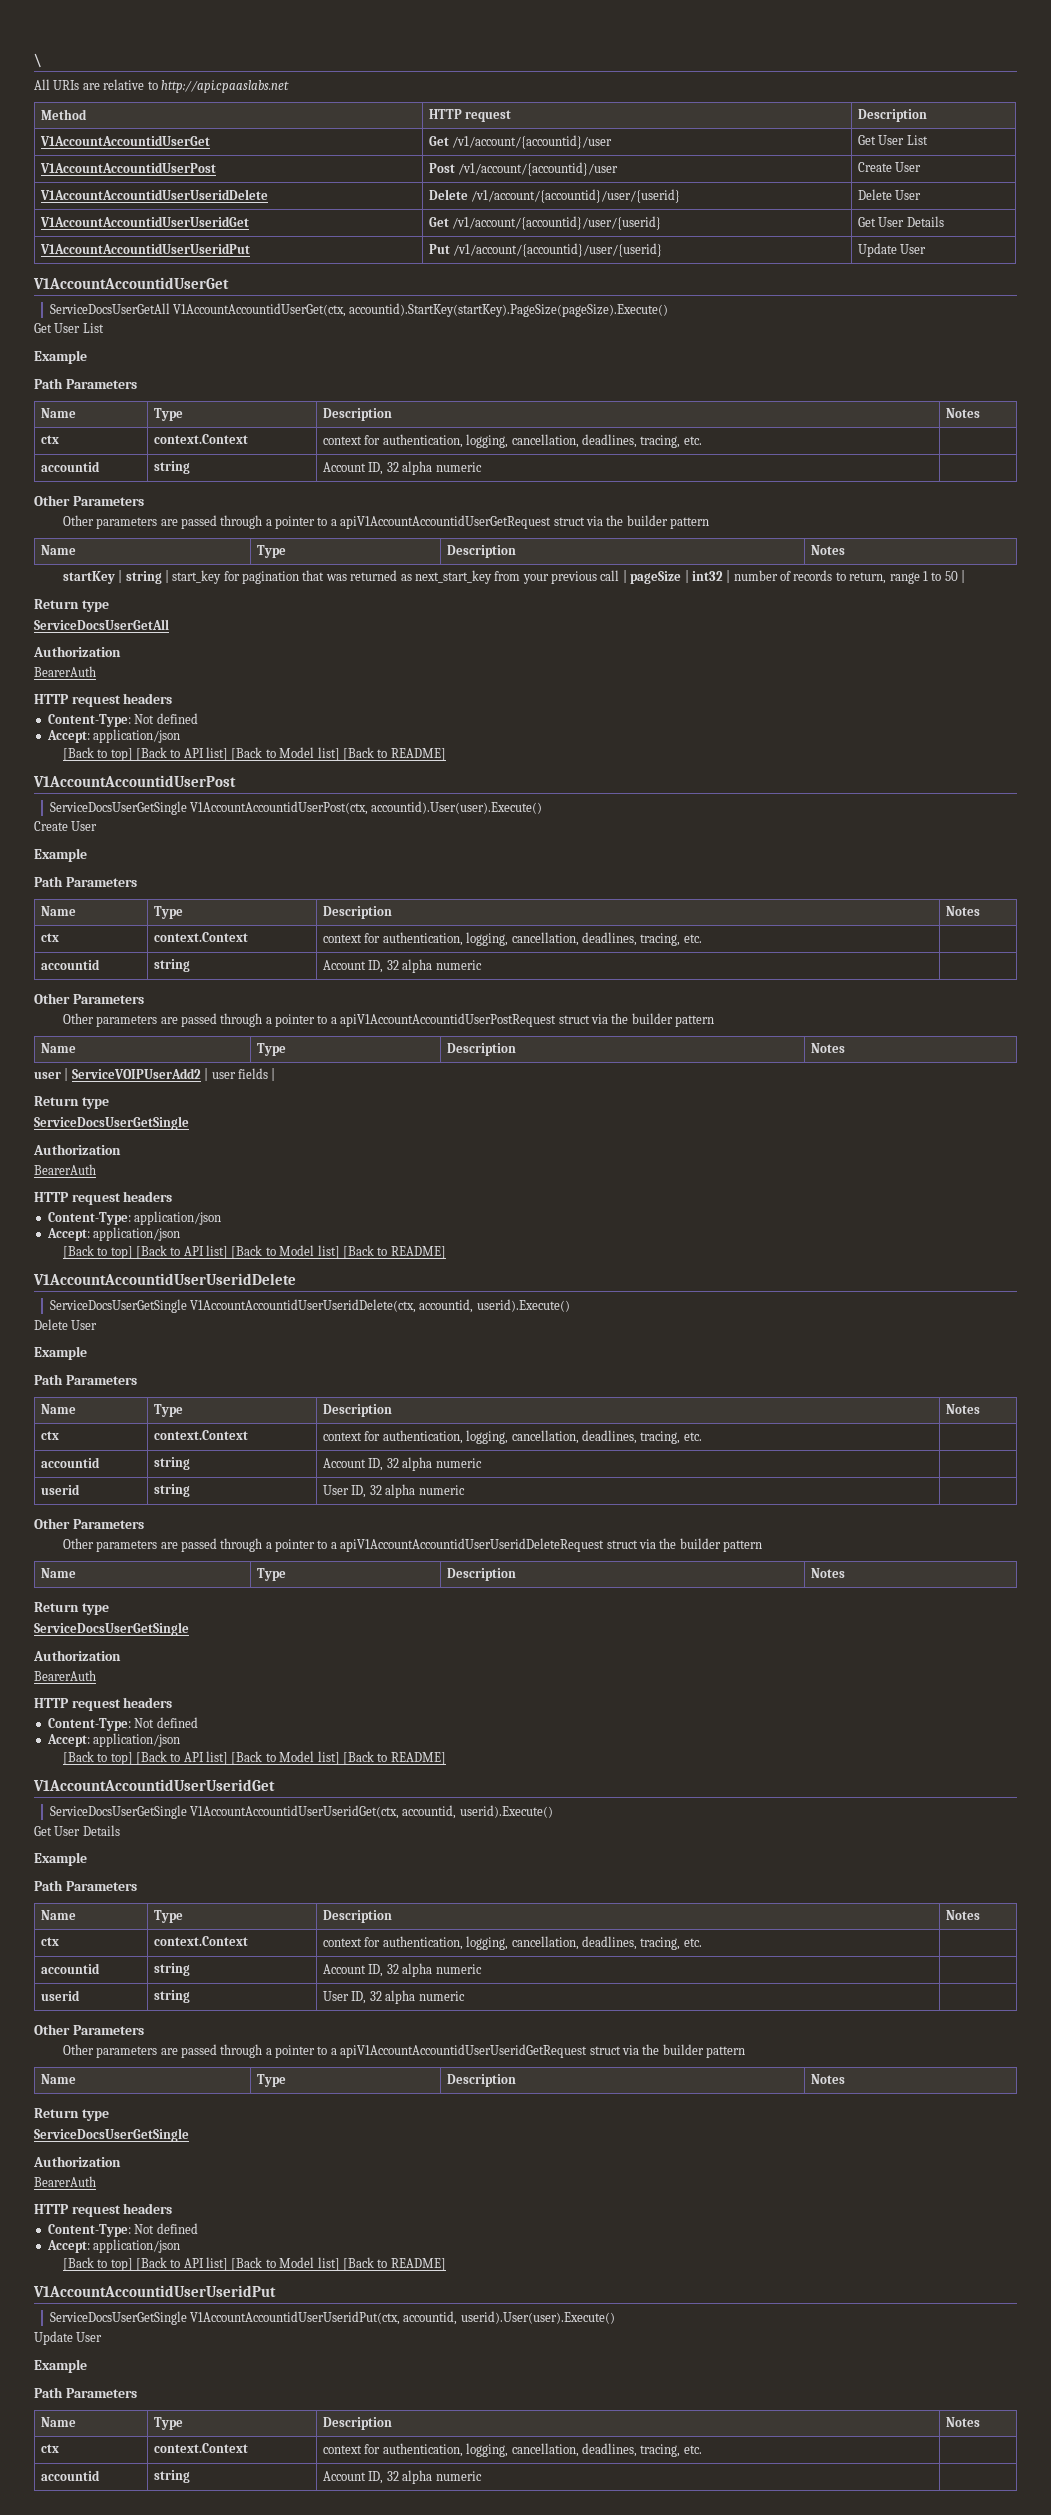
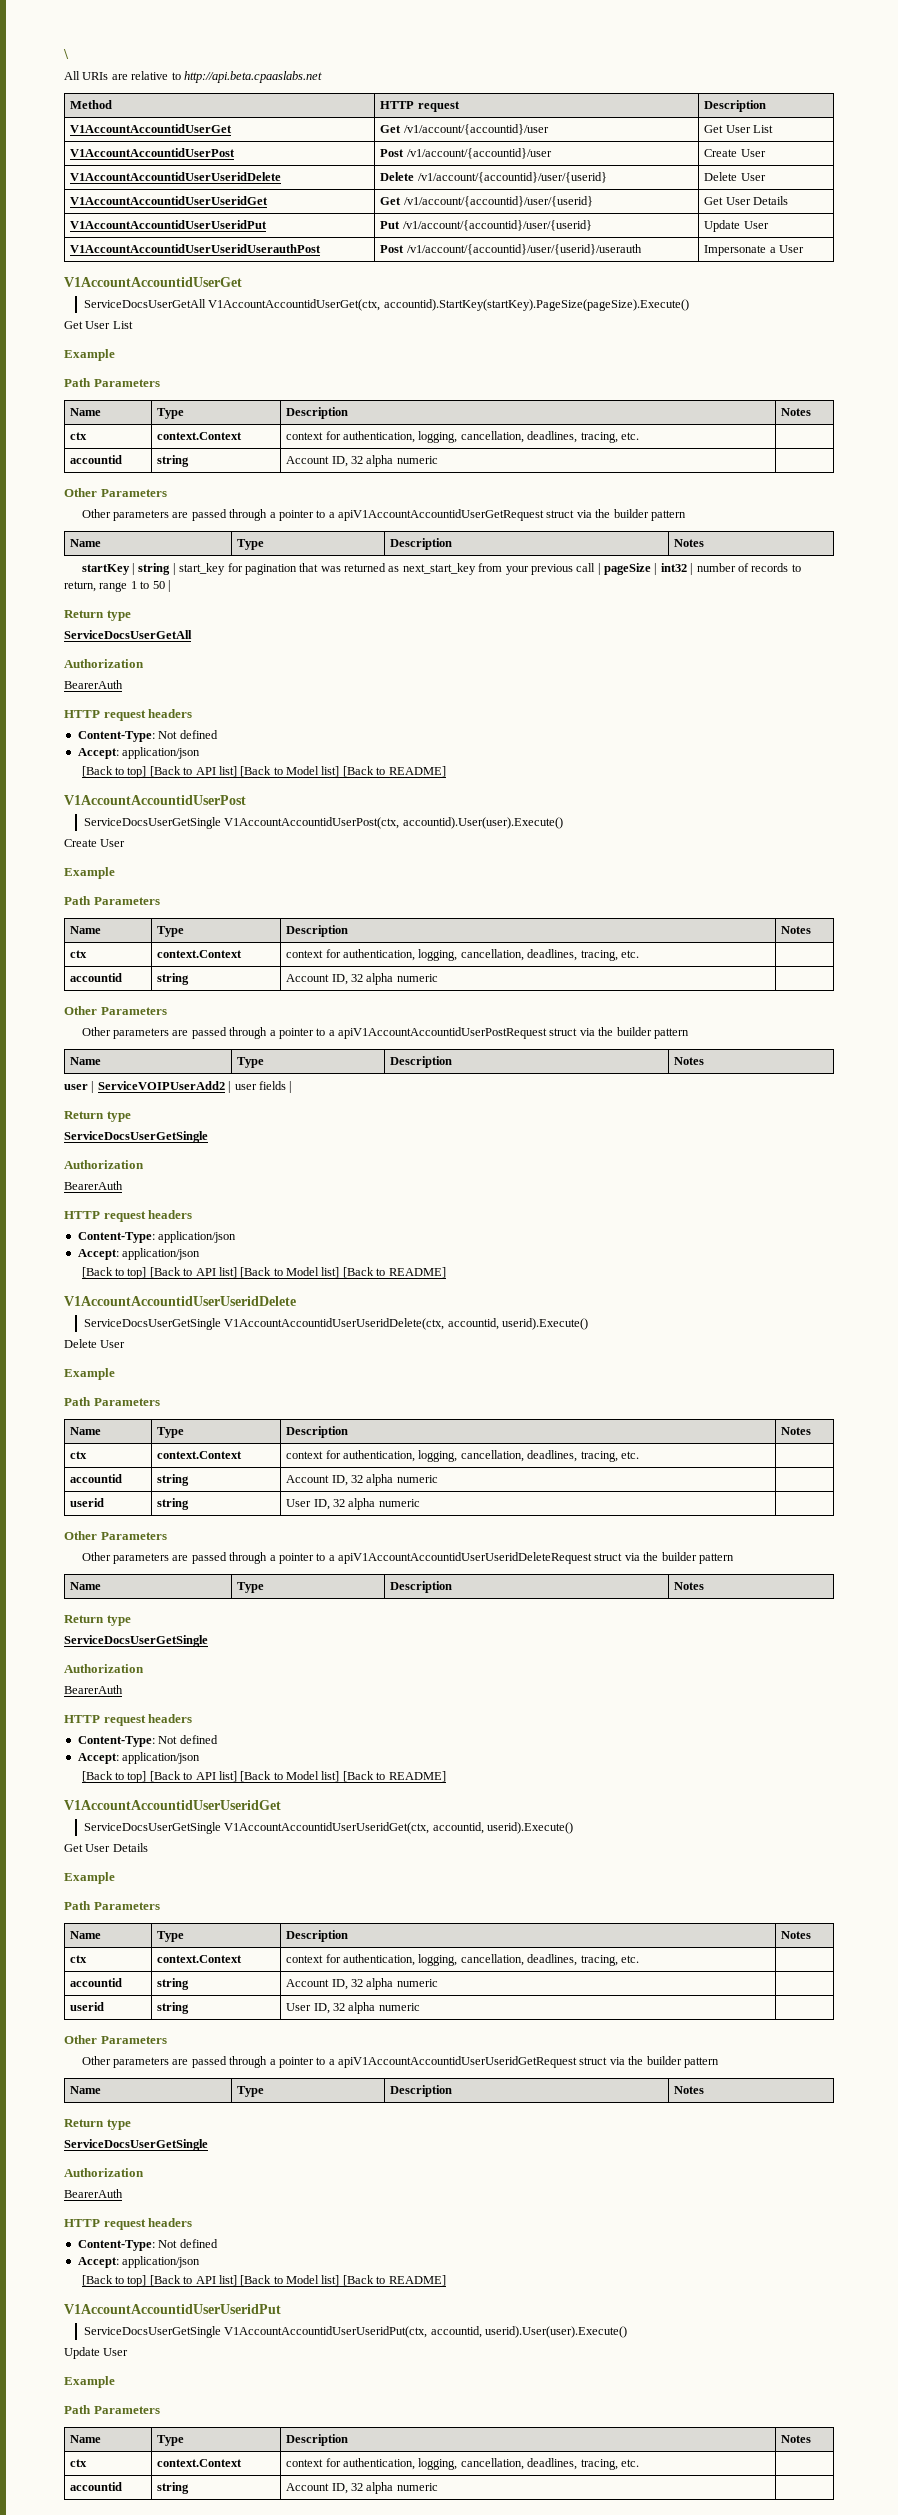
- All URIs are relative to http://api.cpaaslabs.net
+ All URIs are relative to http://api.beta.cpaaslabs.net
+ V1AccountAccountidUserUseridUserauthPost | Post /v1/account/{accountid}/user/{userid}/userauth | Impersonate a User

